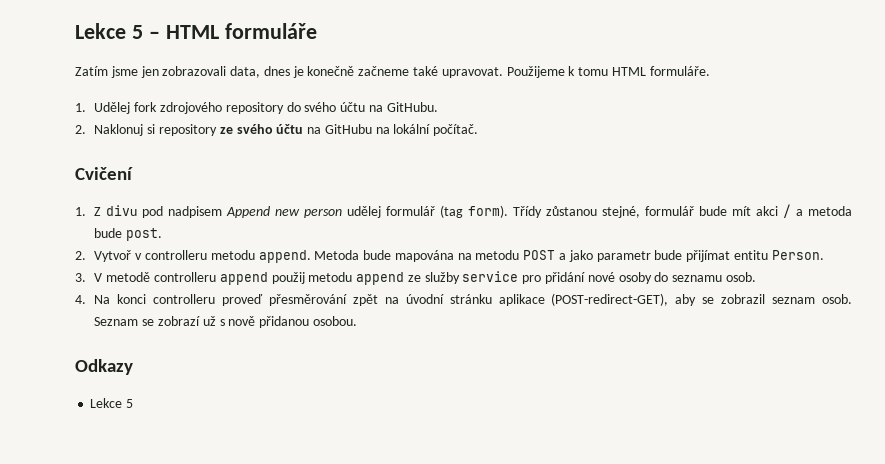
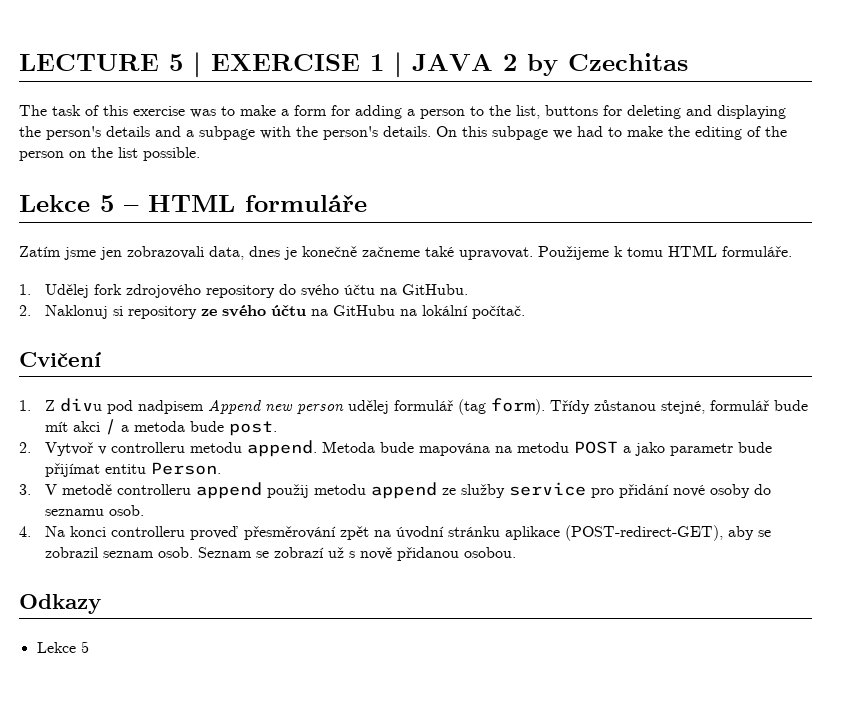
+ LECTURE 5 | EXERCISE 1 | JAVA 2 by Czechitas
+ The task of this exercise was to make a form for adding a person to the list, buttons for deleting and displaying the person's details and a subpage with the person's details. On this subpage we had to make the editing of the person on the list possible.

